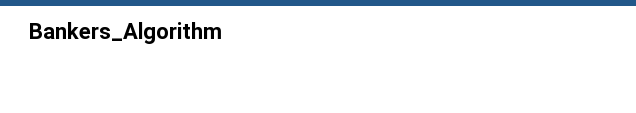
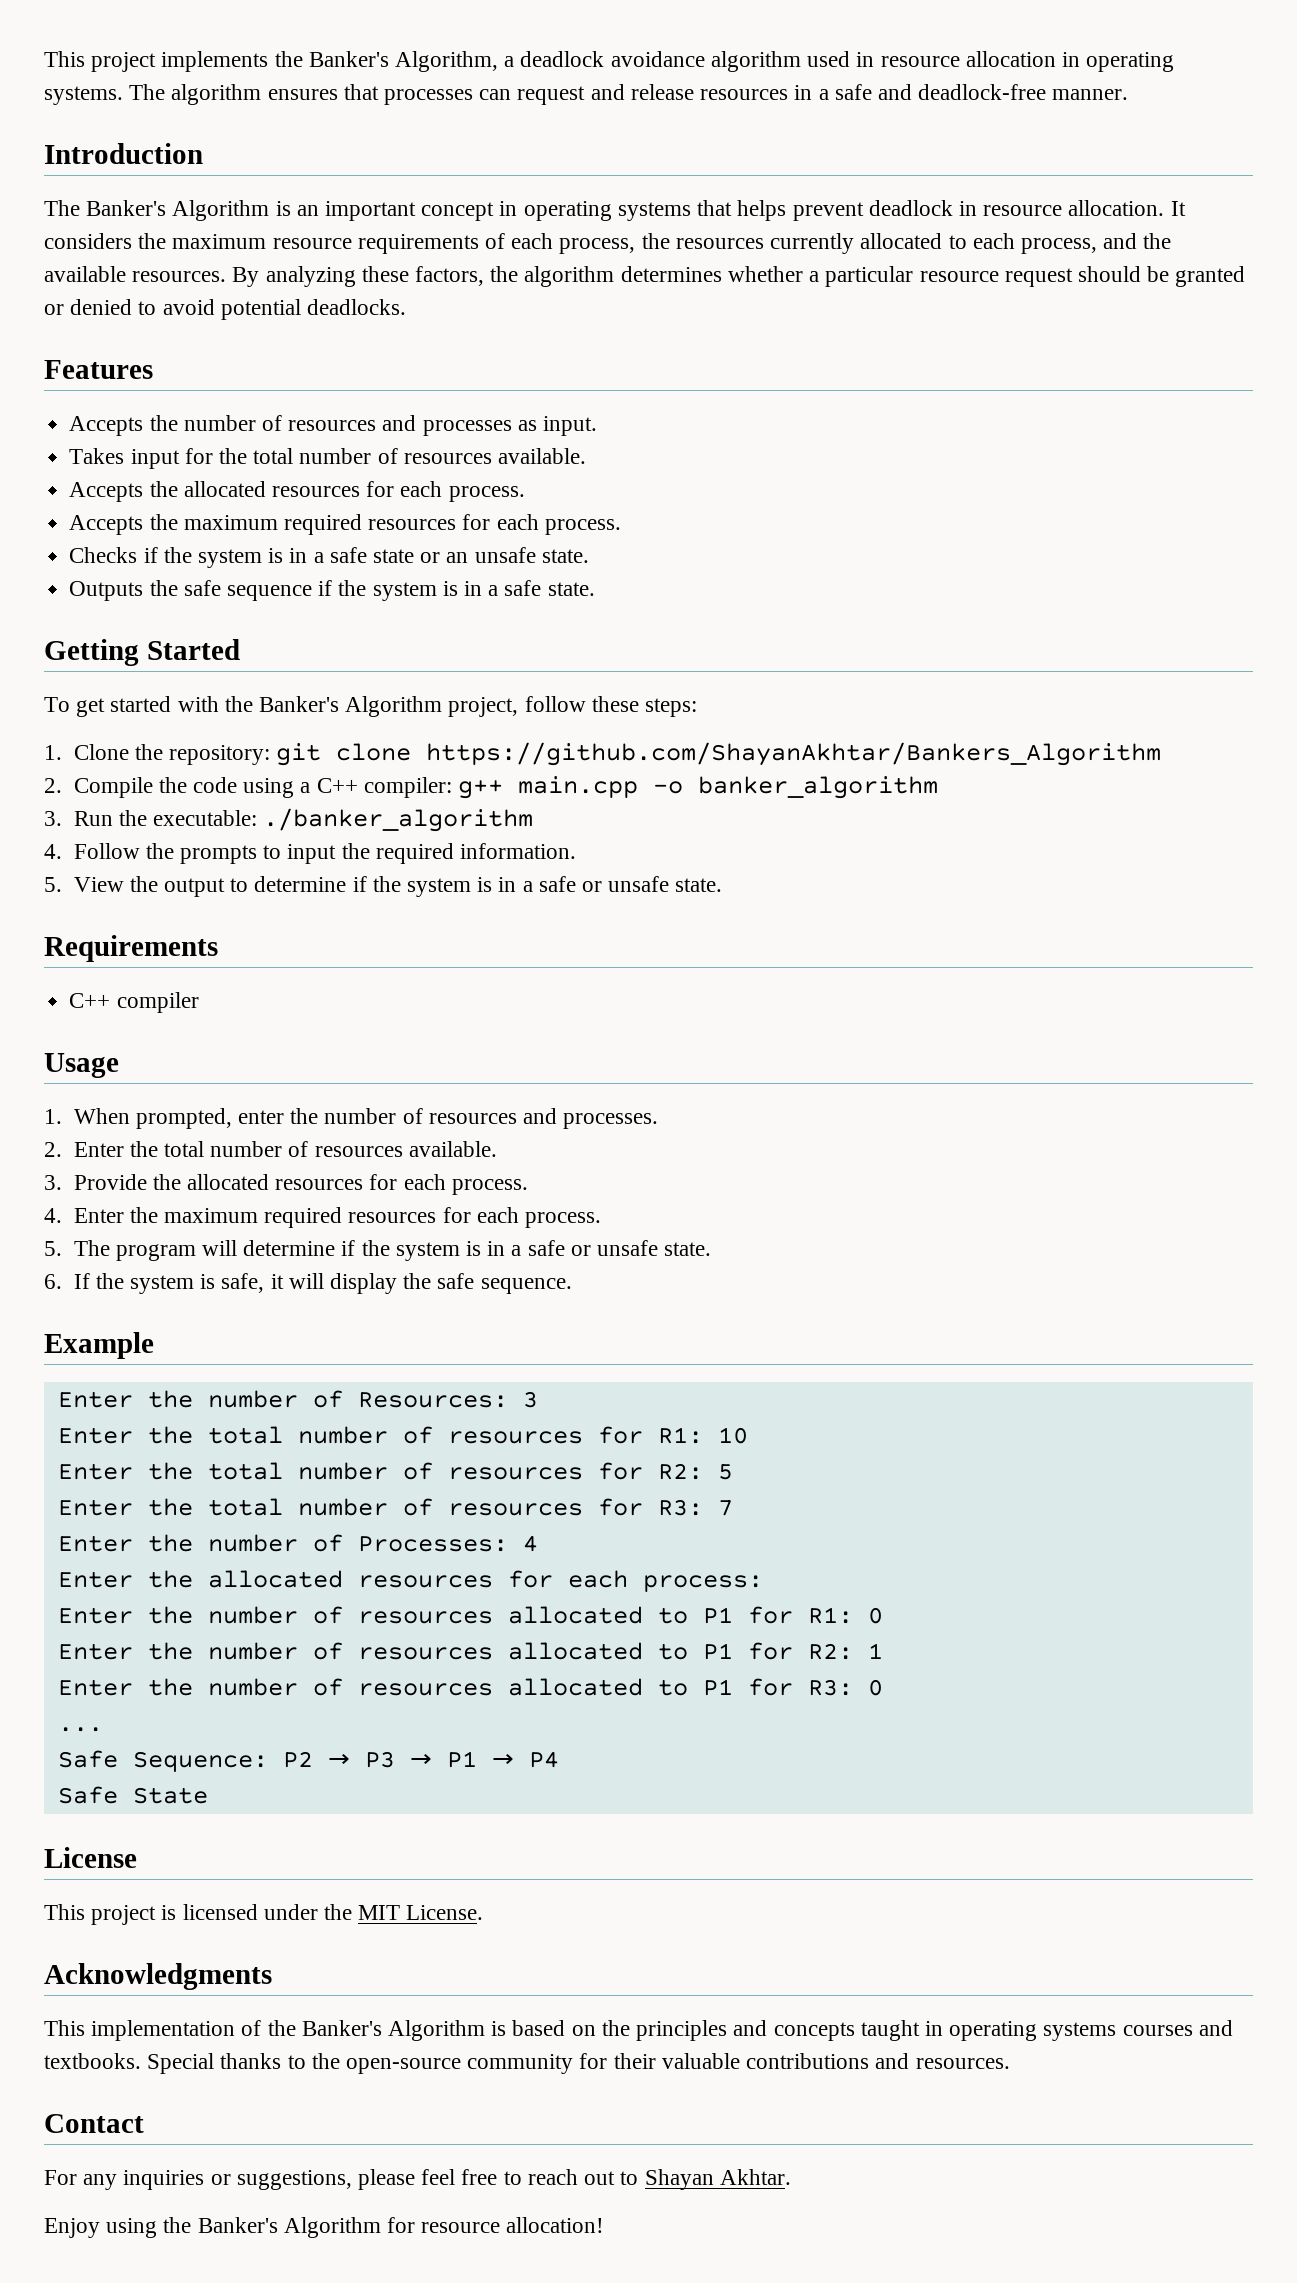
- Bankers_Algorithm
+ This project implements the Banker's Algorithm, a deadlock avoidance algorithm used in resource allocation in operating systems. The algorithm ensures that processes can request and release resources in a safe and deadlock-free manner.
+ Introduction
+ The Banker's Algorithm is an important concept in operating systems that helps prevent deadlock in resource allocation. It considers the maximum resource requirements of each process, the resources currently allocated to each process, and the available resources. By analyzing these factors, the algorithm determines whether a particular resource request should be granted or denied to avoid potential deadlocks.
+ Features
+ Accepts the number of resources and processes as input.
+ Takes input for the total number of resources available.
+ Accepts the allocated resources for each process.
+ Accepts the maximum required resources for each process.
+ Checks if the system is in a safe state or an unsafe state.
+ Outputs the safe sequence if the system is in a safe state.
+ Getting Started
+ To get started with the Banker's Algorithm project, follow these steps:
+ 1. Clone the repository: git clone https://github.com/ShayanAkhtar/Bankers_Algorithm
+ 2. Compile the code using a C++ compiler: g++ main.cpp -o banker_algorithm
+ 3. Run the executable: ./banker_algorithm
+ 4. Follow the prompts to input the required information.
+ 5. View the output to determine if the system is in a safe or unsafe state.
+ Requirements
+ C++ compiler
+ Usage
+ 1. When prompted, enter the number of resources and processes.
+ 2. Enter the total number of resources available.
+ 3. Provide the allocated resources for each process.
+ 4. Enter the maximum required resources for each process.
+ 5. The program will determine if the system is in a safe or unsafe state.
+ 6. If the system is safe, it will display the safe sequence.
+ Example
+ Enter the number of Resources: 3
+ Enter the total number of resources for R1: 10
+ Enter the total number of resources for R2: 5
+ Enter the total number of resources for R3: 7
+ Enter the number of Processes: 4
+ Enter the allocated resources for each process:
+ Enter the number of resources allocated to P1 for R1: 0
+ Enter the number of resources allocated to P1 for R2: 1
+ Enter the number of resources allocated to P1 for R3: 0
+ ...
+ Safe Sequence: P2 → P3 → P1 → P4
+ Safe State
+ License
+ This project is licensed under the MIT License.
+ Acknowledgments
+ This implementation of the Banker's Algorithm is based on the principles and concepts taught in operating systems courses and textbooks. Special thanks to the open-source community for their valuable contributions and resources.
+ Contact
+ For any inquiries or suggestions, please feel free to reach out to Shayan Akhtar.
+ Enjoy using the Banker's Algorithm for resource allocation!

